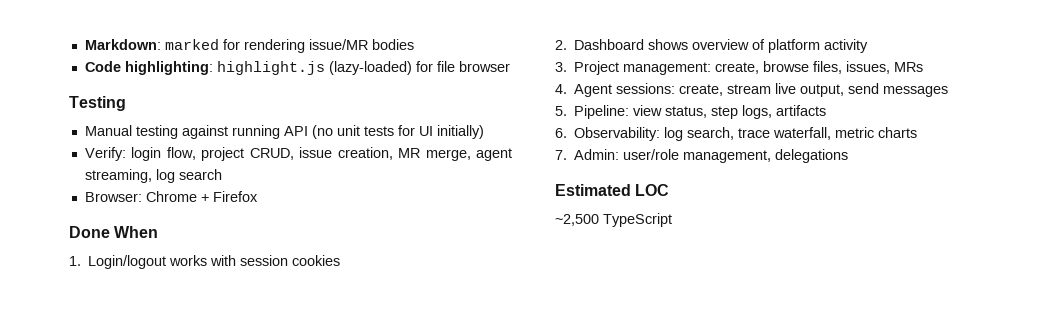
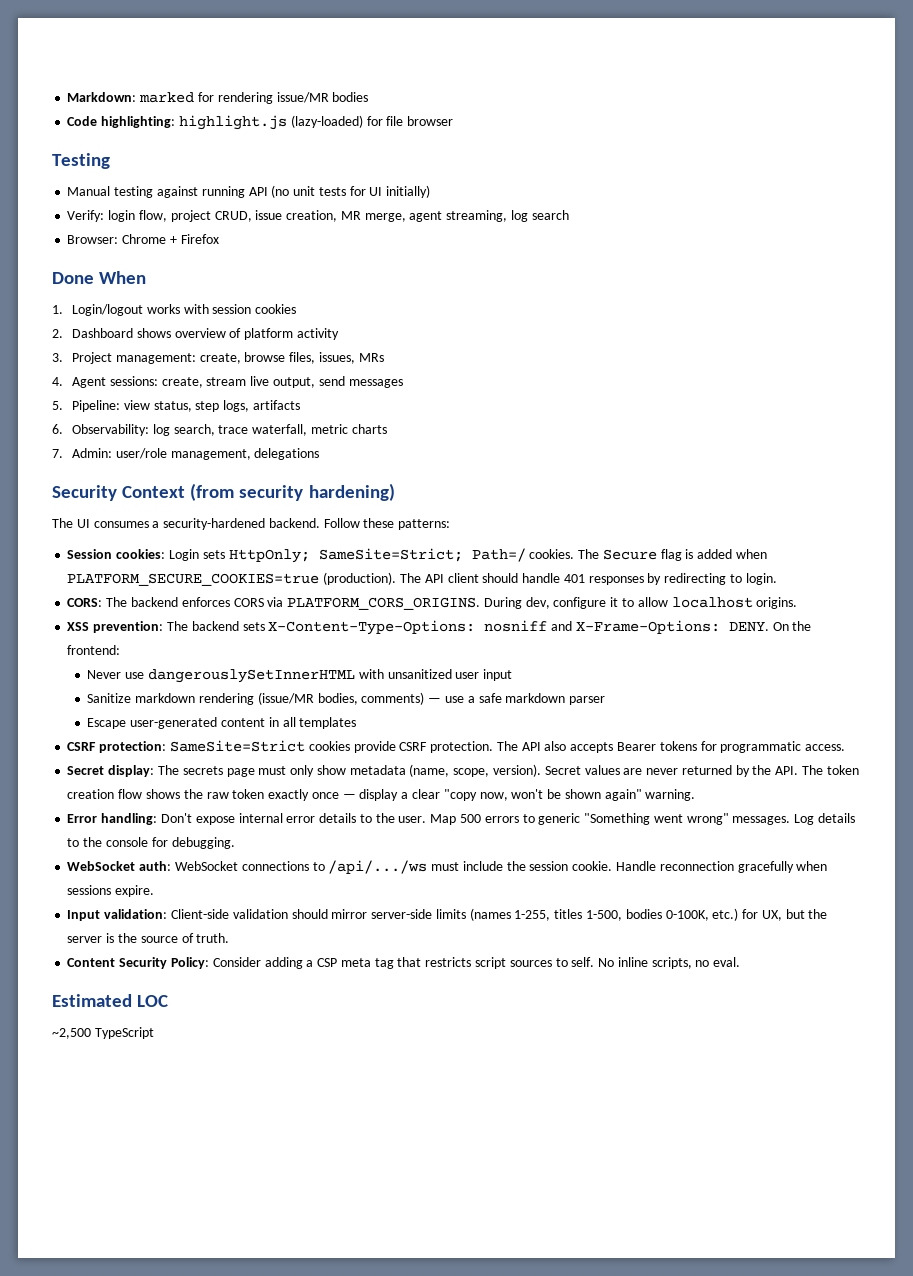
+ Security Context (from security hardening)
+ The UI consumes a security-hardened backend. Follow these patterns:
+ Session cookies: Login sets HttpOnly; SameSite=Strict; Path=/ cookies. The Secure flag is added when PLATFORM_SECURE_COOKIES=true (production). The API client should handle 401 responses by redirecting to login.
+ CORS: The backend enforces CORS via PLATFORM_CORS_ORIGINS. During dev, configure it to allow localhost origins.
+ XSS prevention: The backend sets X-Content-Type-Options: nosniff and X-Frame-Options: DENY. On the frontend:
+ Never use dangerouslySetInnerHTML with unsanitized user input
+ Sanitize markdown rendering (issue/MR bodies, comments) — use a safe markdown parser
+ Escape user-generated content in all templates
+ CSRF protection: SameSite=Strict cookies provide CSRF protection. The API also accepts Bearer tokens for programmatic access.
+ Secret display: The secrets page must only show metadata (name, scope, version). Secret values are never returned by the API. The token creation flow shows the raw token exactly once — display a clear "copy now, won't be shown again" warning.
+ Error handling: Don't expose internal error details to the user. Map 500 errors to generic "Something went wrong" messages. Log details to the console for debugging.
+ WebSocket auth: WebSocket connections to /api/.../ws must include the session cookie. Handle reconnection gracefully when sessions expire.
+ Input validation: Client-side validation should mirror server-side limits (names 1-255, titles 1-500, bodies 0-100K, etc.) for UX, but the server is the source of truth.
+ Content Security Policy: Consider adding a CSP meta tag that restricts script sources to self. No inline scripts, no eval.

